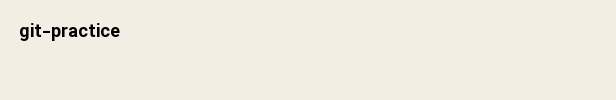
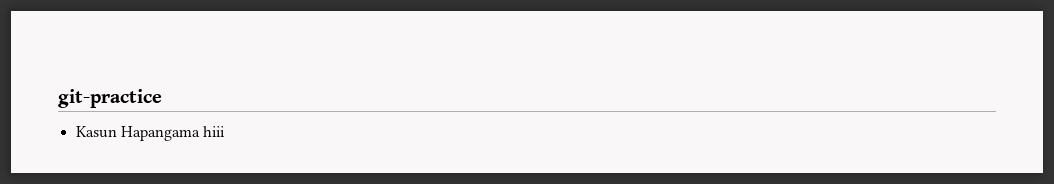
+ Kasun Hapangama hiii

